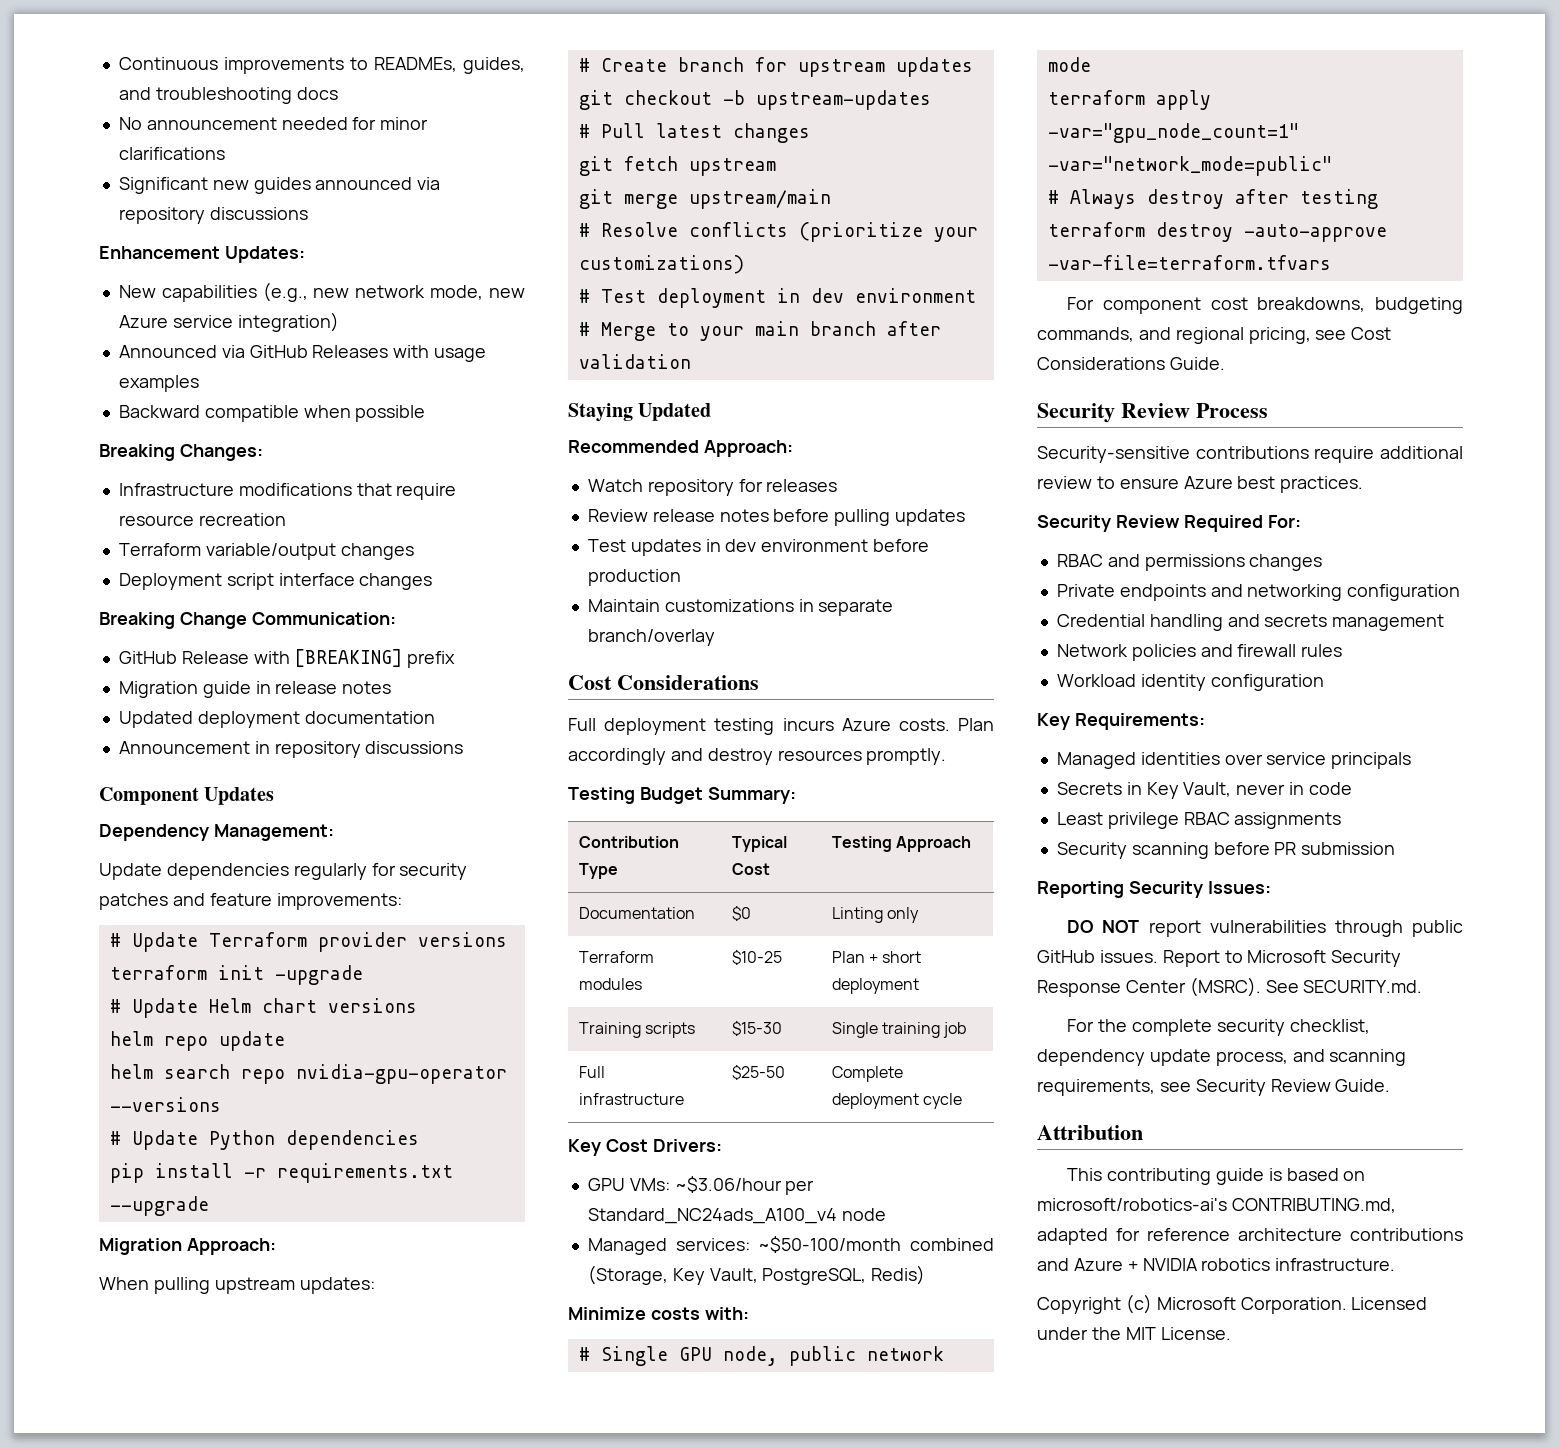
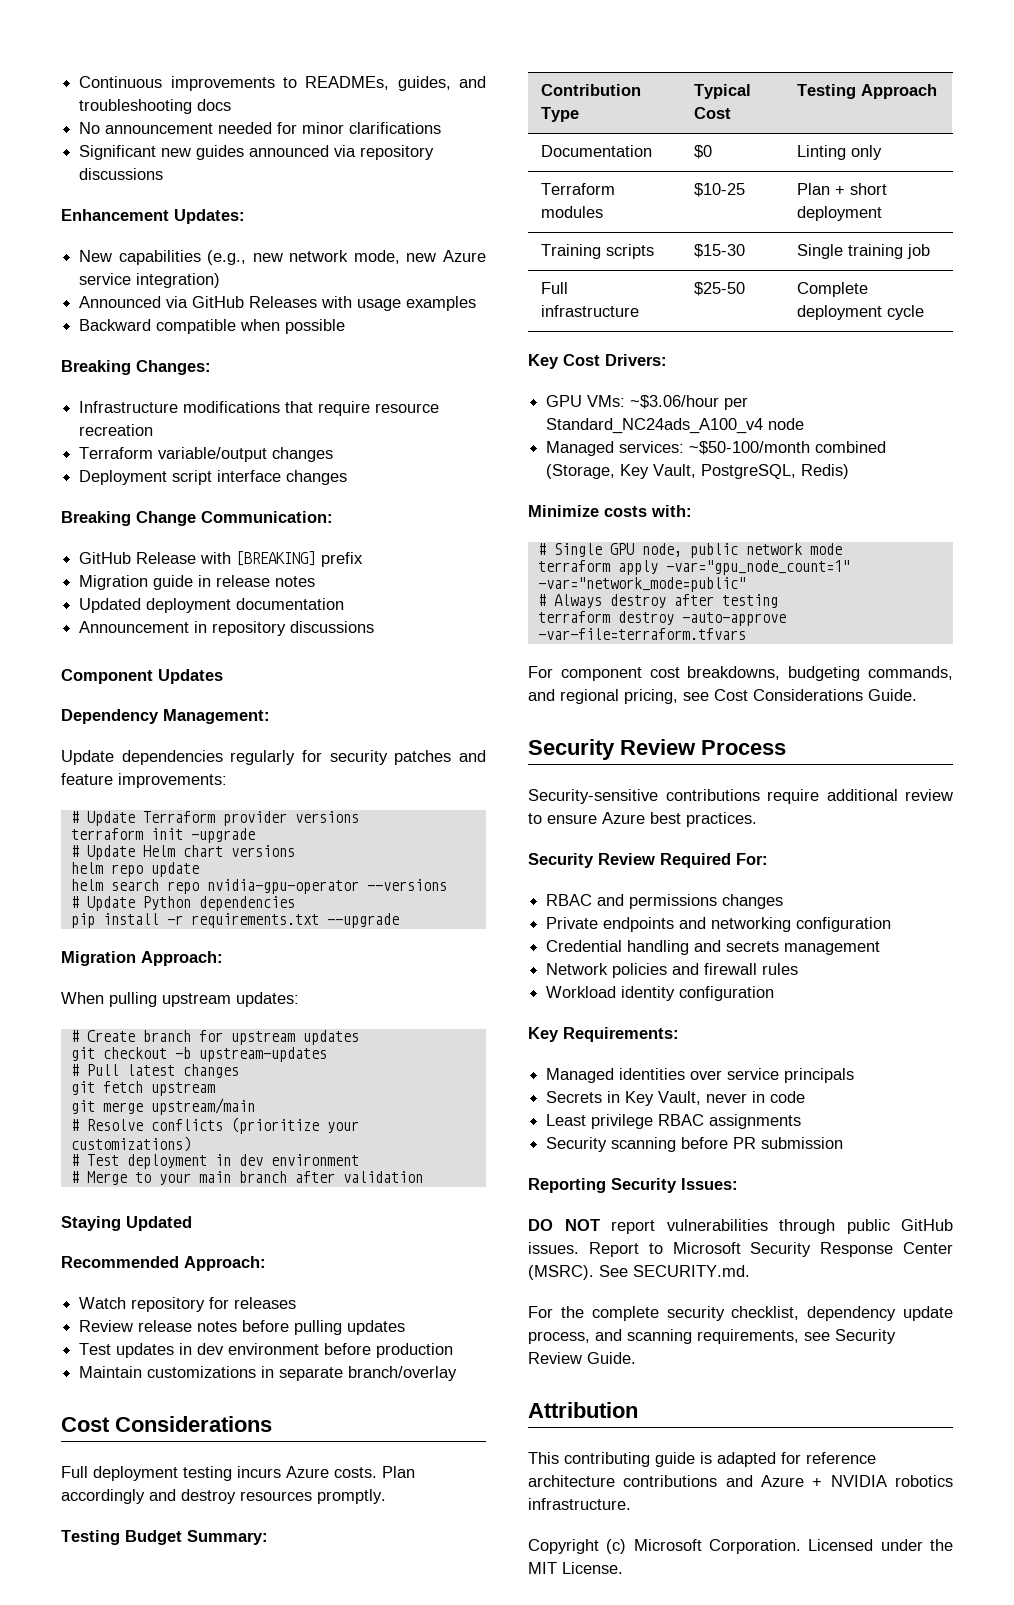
- This contributing guide is based on microsoft/robotics-ai's CONTRIBUTING.md, adapted for reference architecture contributions and Azure + NVIDIA robotics infrastructure.
+ This contributing guide is adapted for reference architecture contributions and Azure + NVIDIA robotics infrastructure.

